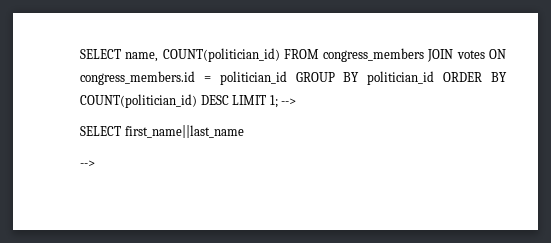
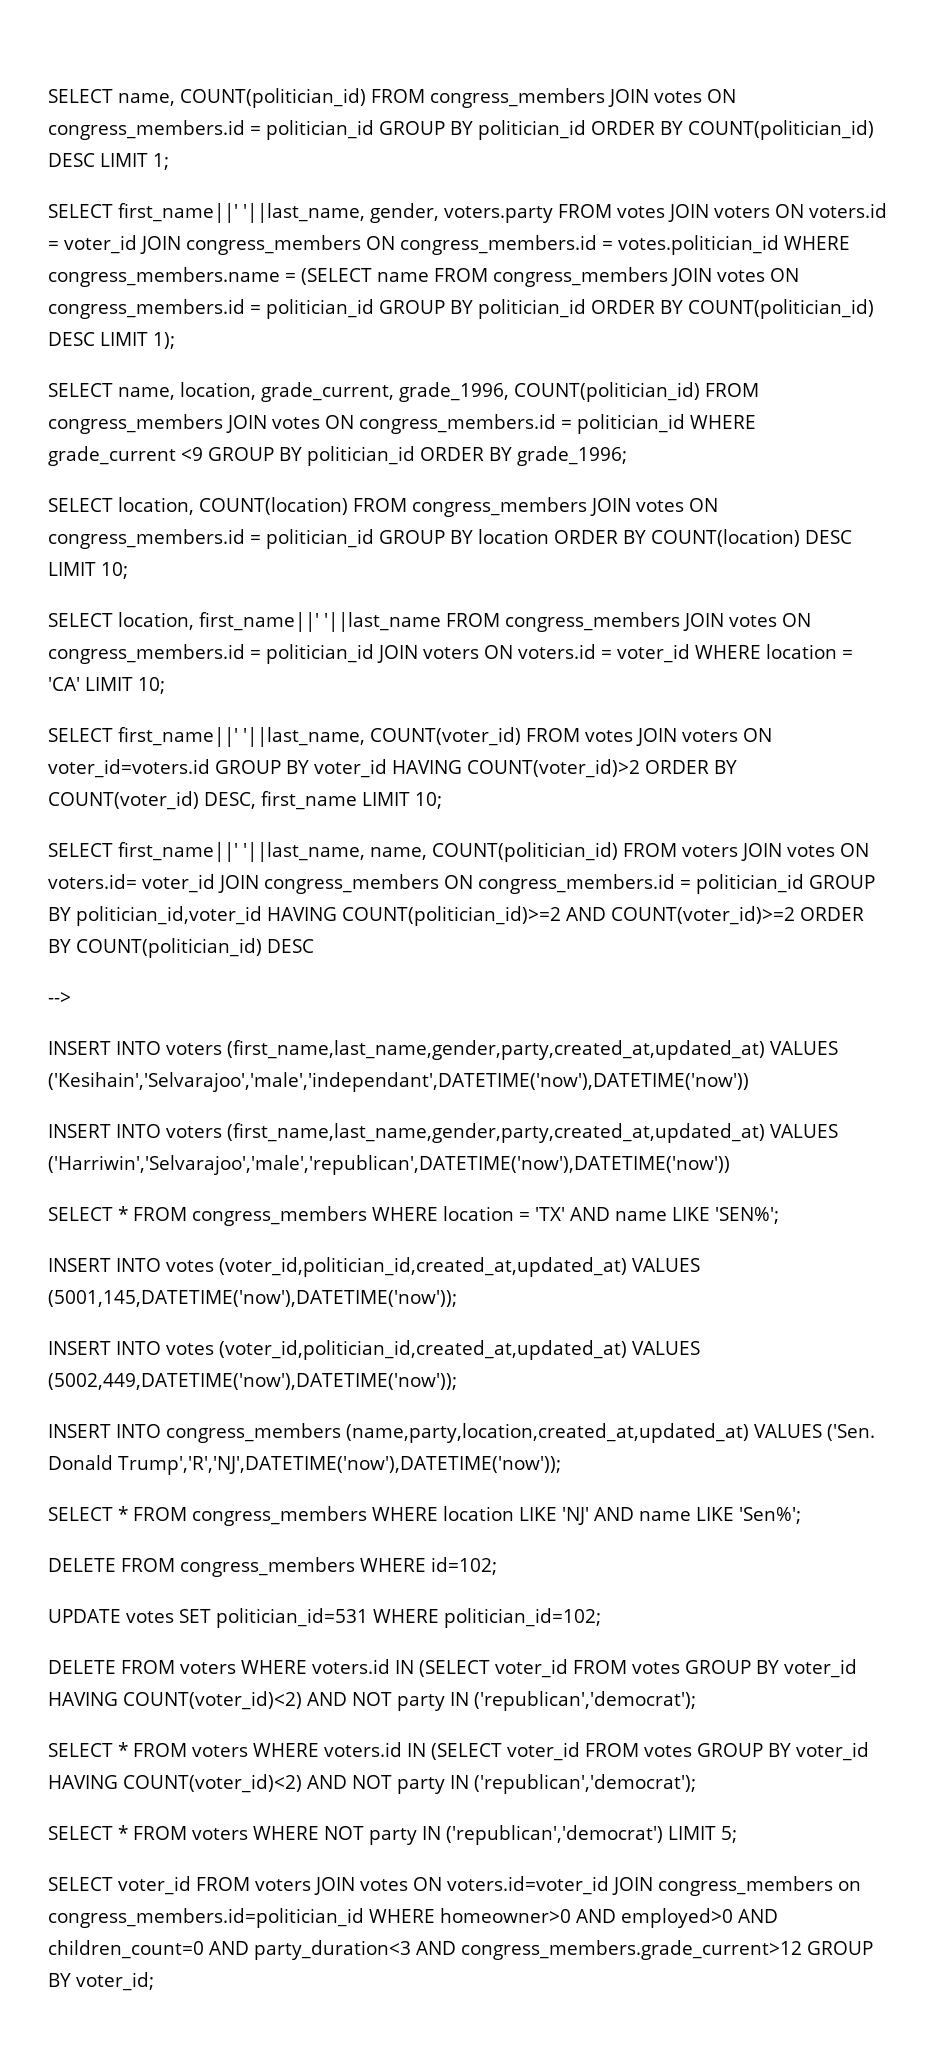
- SELECT name, COUNT(politician_id) FROM congress_members JOIN votes ON congress_members.id = politician_id GROUP BY politician_id ORDER BY COUNT(politician_id) DESC LIMIT 1; -->
- SELECT first_name||last_name
+ SELECT name, COUNT(politician_id) FROM congress_members JOIN votes ON congress_members.id = politician_id GROUP BY politician_id ORDER BY COUNT(politician_id) DESC LIMIT 1;
+ SELECT first_name||' '||last_name, gender, voters.party FROM votes JOIN voters ON voters.id = voter_id JOIN congress_members ON congress_members.id = votes.politician_id WHERE congress_members.name = (SELECT name FROM congress_members JOIN votes ON congress_members.id = politician_id GROUP BY politician_id ORDER BY COUNT(politician_id) DESC LIMIT 1);
+ SELECT name, location, grade_current, grade_1996, COUNT(politician_id) FROM congress_members JOIN votes ON congress_members.id = politician_id WHERE grade_current <9 GROUP BY politician_id ORDER BY grade_1996;
+ SELECT location, COUNT(location) FROM congress_members JOIN votes ON congress_members.id = politician_id GROUP BY location ORDER BY COUNT(location) DESC LIMIT 10;
+ SELECT location, first_name||' '||last_name FROM congress_members JOIN votes ON congress_members.id = politician_id JOIN voters ON voters.id = voter_id WHERE location = 'CA' LIMIT 10;
+ SELECT first_name||' '||last_name, COUNT(voter_id) FROM votes JOIN voters ON voter_id=voters.id GROUP BY voter_id HAVING COUNT(voter_id)>2 ORDER BY COUNT(voter_id) DESC, first_name LIMIT 10;
+ SELECT first_name||' '||last_name, name, COUNT(politician_id) FROM voters JOIN votes ON voters.id= voter_id JOIN congress_members ON congress_members.id = politician_id GROUP BY politician_id,voter_id HAVING COUNT(politician_id)>=2 AND COUNT(voter_id)>=2 ORDER BY COUNT(politician_id) DESC
  -->
+ INSERT INTO voters (first_name,last_name,gender,party,created_at,updated_at) VALUES ('Kesihain','Selvarajoo','male','independant',DATETIME('now'),DATETIME('now'))
+ INSERT INTO voters (first_name,last_name,gender,party,created_at,updated_at) VALUES ('Harriwin','Selvarajoo','male','republican',DATETIME('now'),DATETIME('now'))
+ SELECT * FROM congress_members WHERE location = 'TX' AND name LIKE 'SEN%';
+ INSERT INTO votes (voter_id,politician_id,created_at,updated_at) VALUES (5001,145,DATETIME('now'),DATETIME('now'));
+ INSERT INTO votes (voter_id,politician_id,created_at,updated_at) VALUES (5002,449,DATETIME('now'),DATETIME('now'));
+ INSERT INTO congress_members (name,party,location,created_at,updated_at) VALUES ('Sen. Donald Trump','R','NJ',DATETIME('now'),DATETIME('now'));
+ SELECT * FROM congress_members WHERE location LIKE 'NJ' AND name LIKE 'Sen%';
+ DELETE FROM congress_members WHERE id=102;
+ UPDATE votes SET politician_id=531 WHERE politician_id=102;
+ DELETE FROM voters WHERE voters.id IN (SELECT voter_id FROM votes GROUP BY voter_id HAVING COUNT(voter_id)<2) AND NOT party IN ('republican','democrat');
+ SELECT * FROM voters WHERE voters.id IN (SELECT voter_id FROM votes GROUP BY voter_id HAVING COUNT(voter_id)<2) AND NOT party IN ('republican','democrat');
+ SELECT * FROM voters WHERE NOT party IN ('republican','democrat') LIMIT 5;
+ SELECT voter_id FROM voters JOIN votes ON voters.id=voter_id JOIN congress_members on congress_members.id=politician_id WHERE homeowner>0 AND employed>0 AND children_count=0 AND party_duration<3 AND congress_members.grade_current>12 GROUP BY voter_id;

